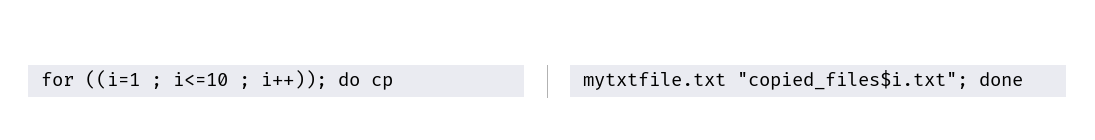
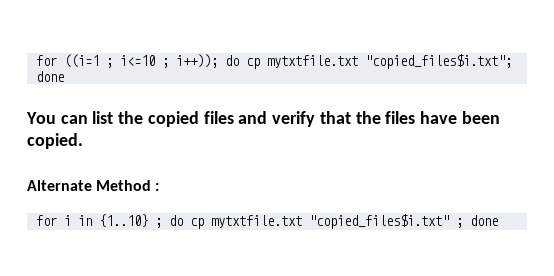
+ You can list the copied files and verify that the files have been copied.
+ Alternate Method :
+ for i in {1..10} ; do cp mytxtfile.txt "copied_files$i.txt" ; done

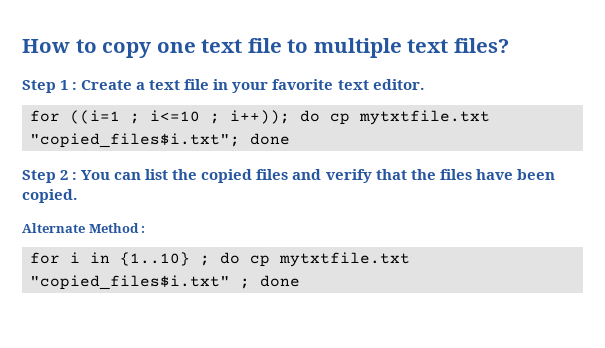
+ How to copy one text file to multiple text files?
+ Step 1 : Create a text file in your favorite text editor.
- You can list the copied files and verify that the files have been copied.
+ Step 2 : You can list the copied files and verify that the files have been copied.

